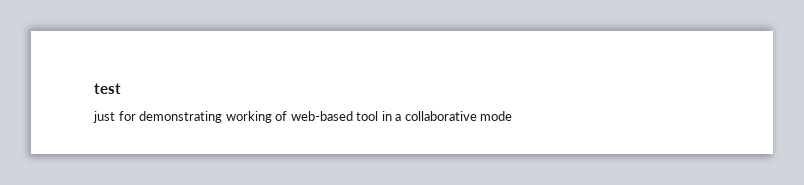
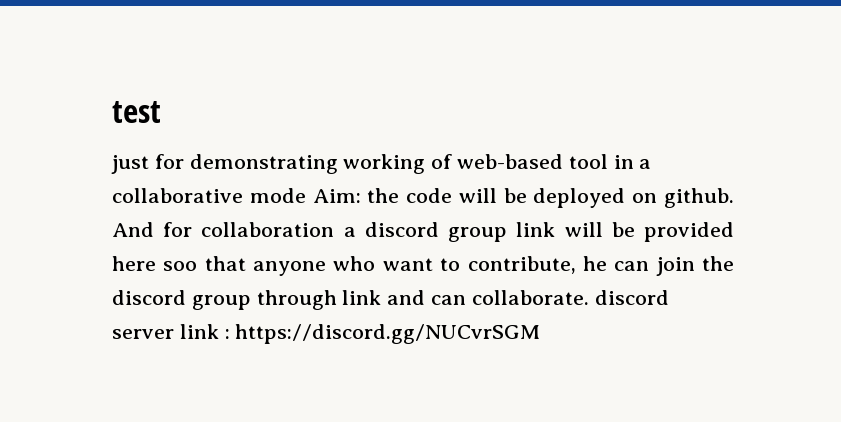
- just for demonstrating working of web-based tool in a collaborative mode
+ just for demonstrating working of web-based tool in a collaborative mode Aim: the code will be deployed on github. And for collaboration a discord group link will be provided here soo that anyone who want to contribute, he can join the discord group through link and can collaborate. discord server link : https://discord.gg/NUCvrSGM

